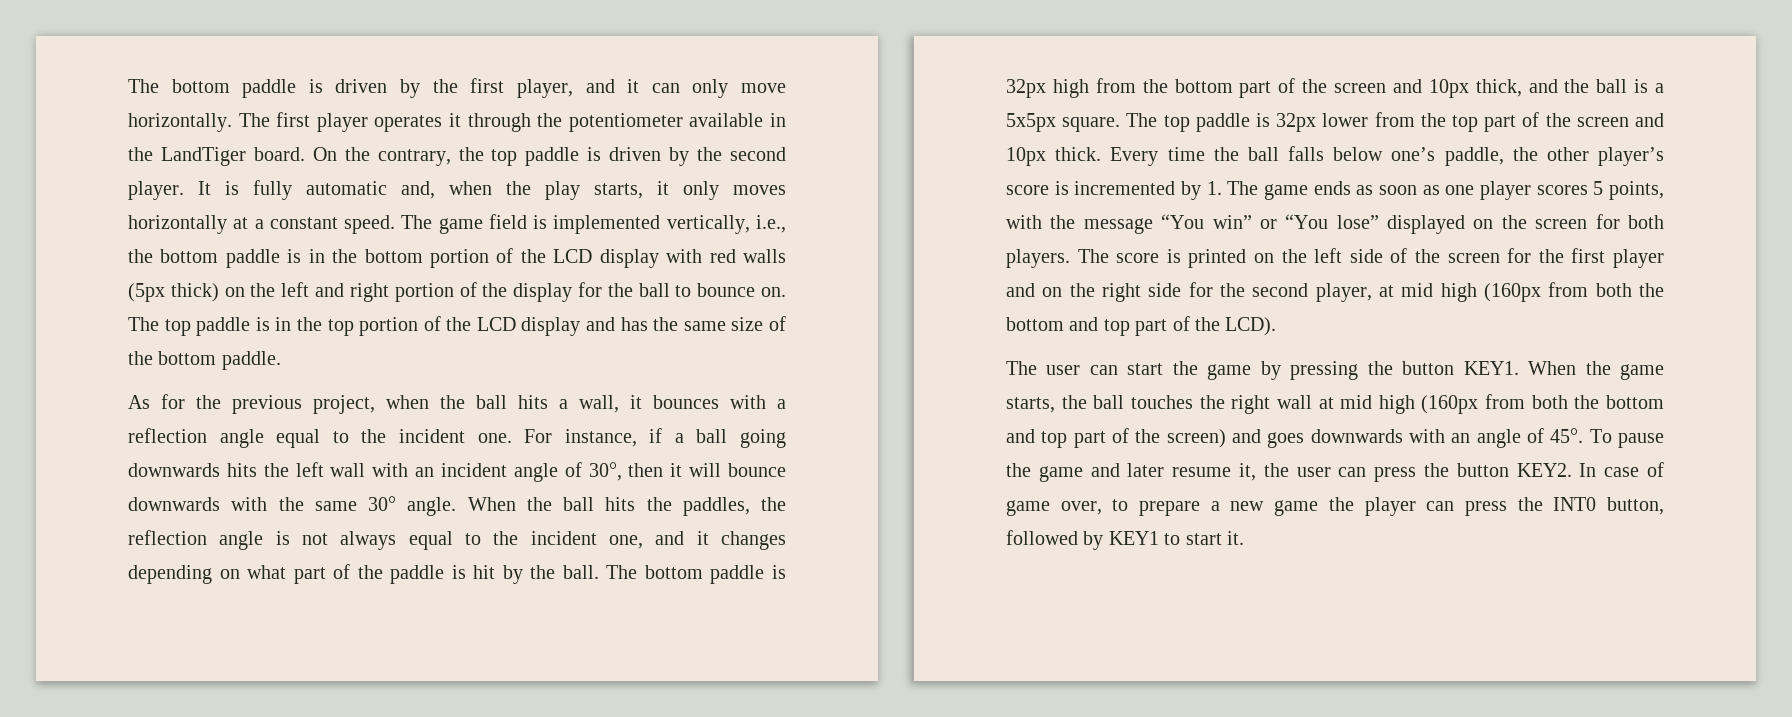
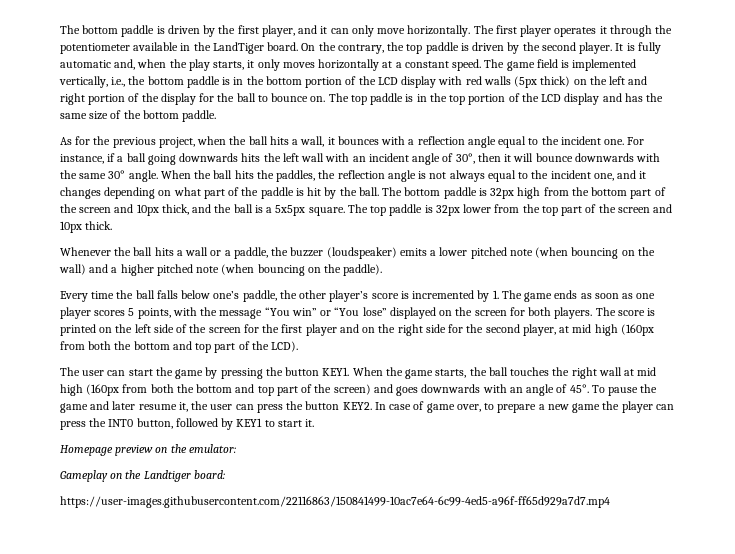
- The top paddle is 32px lower from the top part of the screen and 10px thick. Every time the ball falls below one’s paddle, the other player’s score is incremented by 1. The game ends as soon as one player scores 5 points, with the message “You win” or “You lose” displayed on the screen for both players.
+ The top paddle is 32px lower from the top part of the screen and 10px thick.
+ Whenever the ball hits a wall or a paddle, the buzzer (loudspeaker) emits a lower pitched note (when bouncing on the wall) and a higher pitched note (when bouncing on the paddle).
+ Every time the ball falls below one’s paddle, the other player’s score is incremented by 1. The game ends as soon as one player scores 5 points, with the message “You win” or “You lose” displayed on the screen for both players.
+ Homepage preview on the emulator:
+ Gameplay on the Landtiger board:
+ https://user-images.githubusercontent.com/22116863/150841499-10ac7e64-6c99-4ed5-a96f-ff65d929a7d7.mp4

